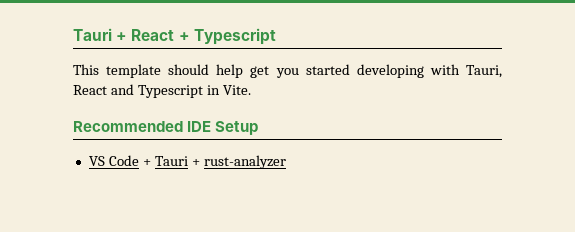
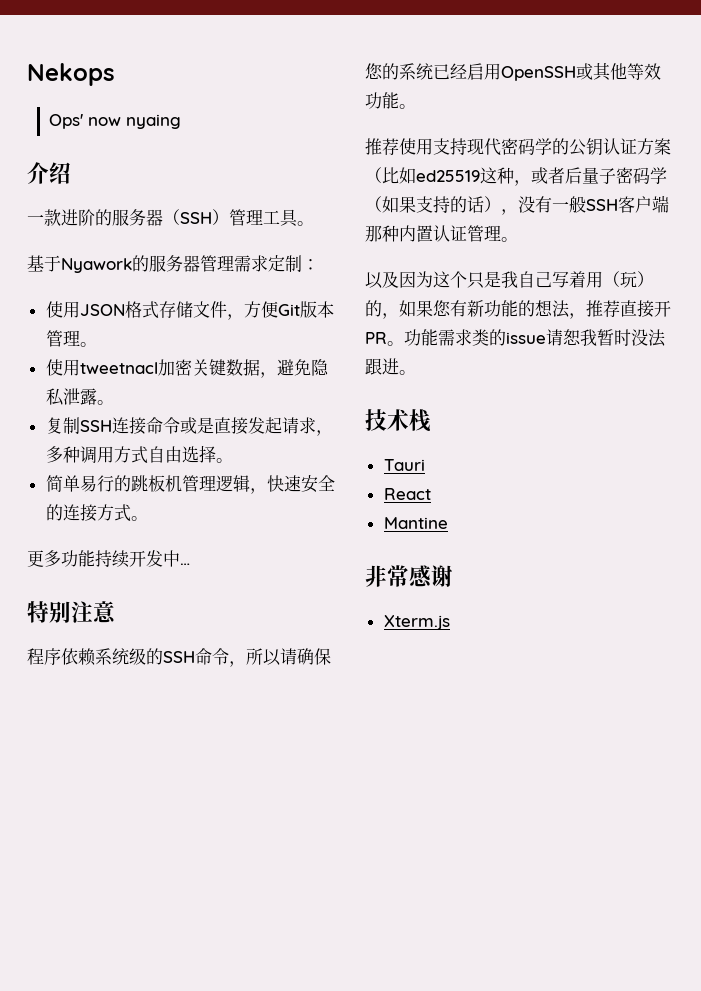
- Tauri + React + Typescript
- This template should help get you started developing with Tauri, React and Typescript in Vite.
- Recommended IDE Setup
- VS Code + Tauri + rust-analyzer
+ Nekops
+ Ops' now nyaing
+ 介绍
+ 一款进阶的服务器（SSH）管理工具。
+ 基于Nyawork的服务器管理需求定制：
+ 使用JSON格式存储文件，方便Git版本管理。
+ 使用tweetnacl加密关键数据，避免隐私泄露。
+ 复制SSH连接命令或是直接发起请求，多种调用方式自由选择。
+ 简单易行的跳板机管理逻辑，快速安全的连接方式。
+ 更多功能持续开发中…
+ 特别注意
+ 程序依赖系统级的SSH命令，所以请确保您的系统已经启用OpenSSH或其他等效功能。
+ 推荐使用支持现代密码学的公钥认证方案（比如ed25519这种，或者后量子密码学（如果支持的话），没有一般SSH客户端那种内置认证管理。
+ 以及因为这个只是我自己写着用（玩）的，如果您有新功能的想法，推荐直接开PR。功能需求类的issue请恕我暂时没法跟进。
+ 技术栈
+ Tauri
+ React
+ Mantine
+ 非常感谢
+ Xterm.js

